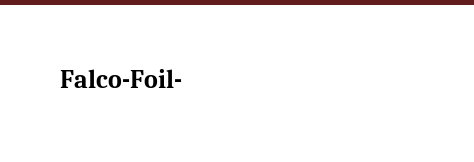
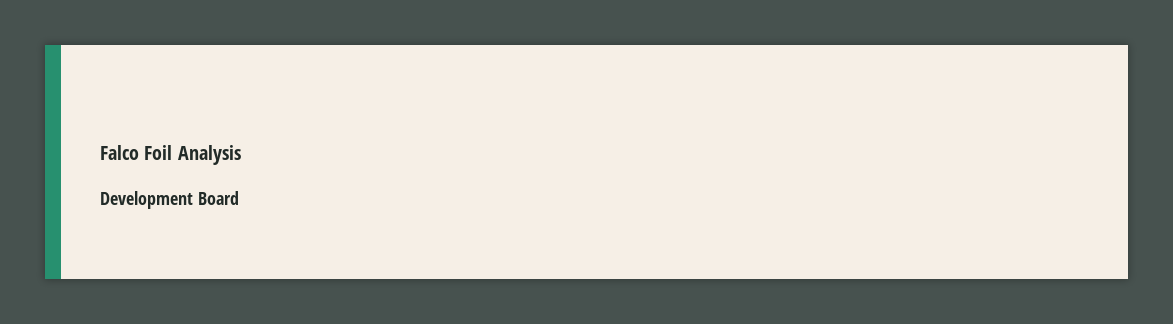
- Falco-Foil-
+ Falco Foil Analysis
+ Development Board

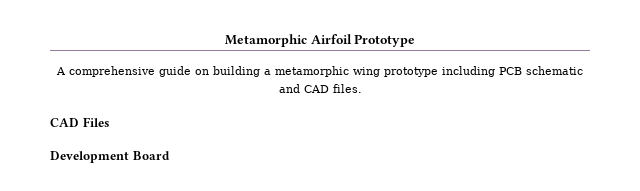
- Falco Foil Analysis
+ Metamorphic Airfoil Prototype
+ A comprehensive guide on building a metamorphic wing prototype including PCB schematic and CAD files.
+ CAD Files

